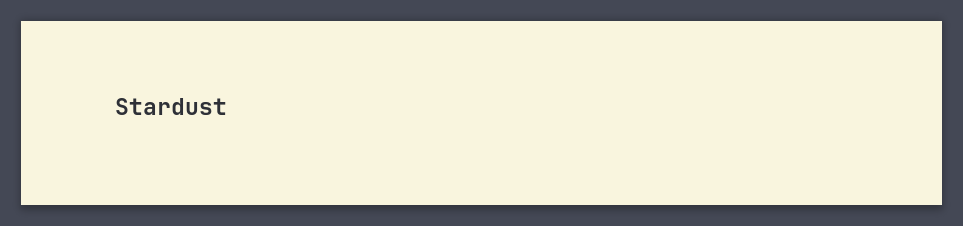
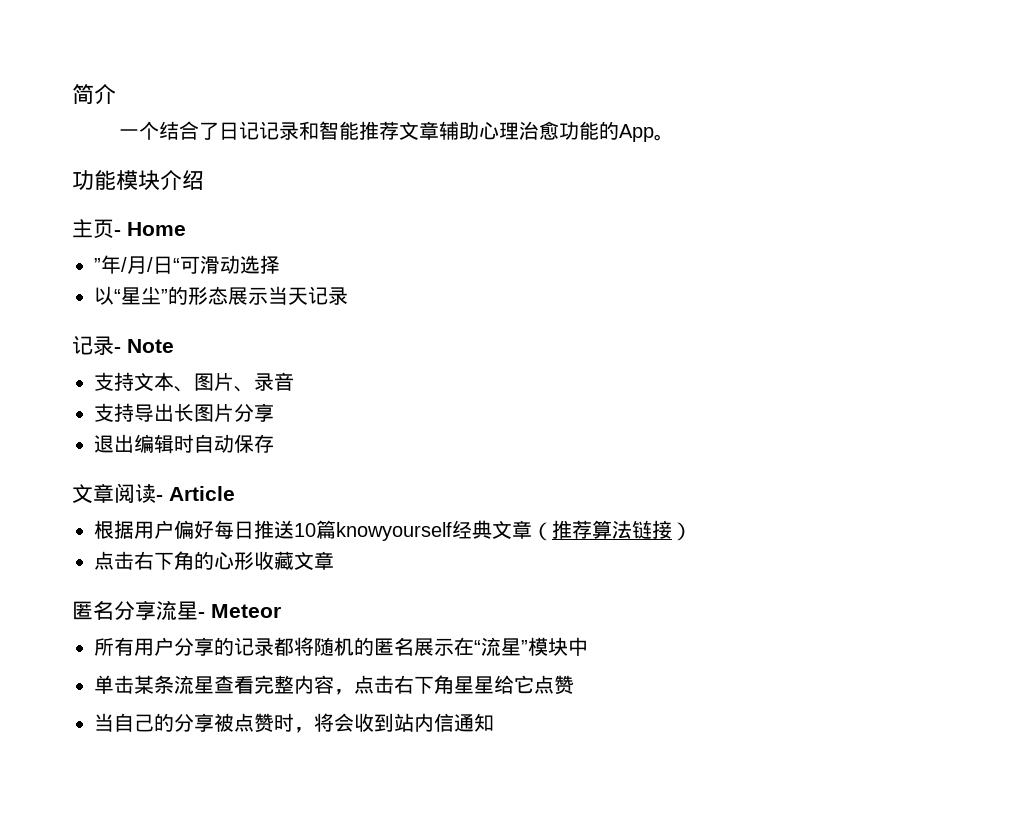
- Stardust
+ 简介
+ 一个结合了日记记录和智能推荐文章辅助心理治愈功能的App。
+ 功能模块介绍
+ 主页- Home
+ ”年/月/日“可滑动选择
+ 以“星尘”的形态展示当天记录
+ 记录- Note
+ 支持文本、图片、录音
+ 支持导出长图片分享
+ 退出编辑时自动保存
+ 文章阅读- Article
+ 根据用户偏好每日推送10篇knowyourself经典文章（推荐算法链接）
+ 点击右下角的心形收藏文章
+ 匿名分享流星- Meteor
+ 所有用户分享的记录都将随机的匿名展示在“流星”模块中
+ 单击某条流星查看完整内容，点击右下角星星给它点赞
+ 当自己的分享被点赞时，将会收到站内信通知

